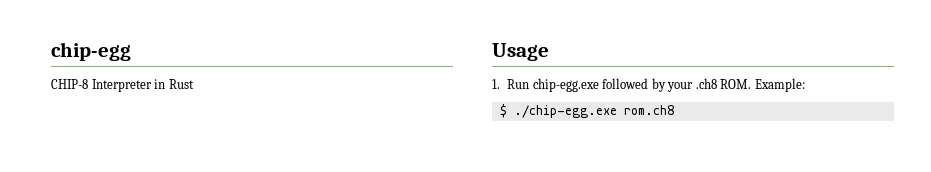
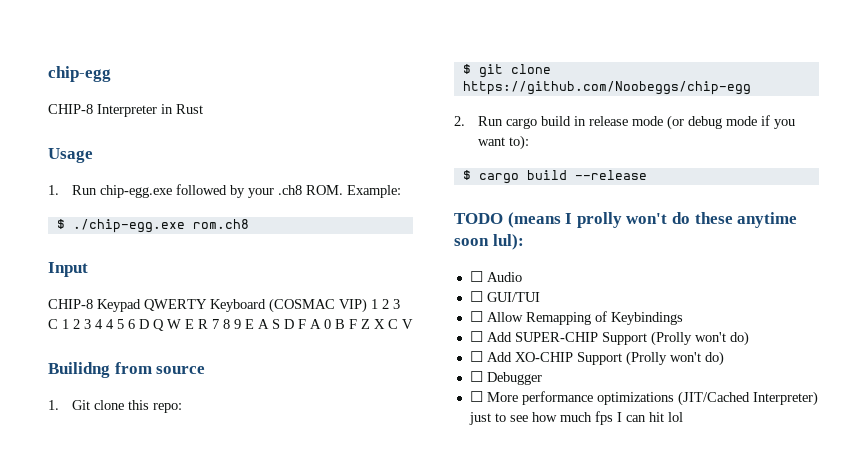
+ Input
+ CHIP-8 Keypad QWERTY Keyboard (COSMAC VIP) 1 2 3 C 1 2 3 4 4 5 6 D Q W E R 7 8 9 E A S D F A 0 B F Z X C V
+ Builidng from source
+ 1. Git clone this repo:
+ $ git clone https://github.com/Noobeggs/chip-egg
+ 2. Run cargo build in release mode (or debug mode if you want to):
+ $ cargo build --release
+ TODO (means I prolly won't do these anytime soon lul):
+ ☐ Audio
+ ☐ GUI/TUI
+ ☐ Allow Remapping of Keybindings
+ ☐ Add SUPER-CHIP Support (Prolly won't do)
+ ☐ Add XO-CHIP Support (Prolly won't do)
+ ☐ Debugger
+ ☐ More performance optimizations (JIT/Cached Interpreter) just to see how much fps I can hit lol

